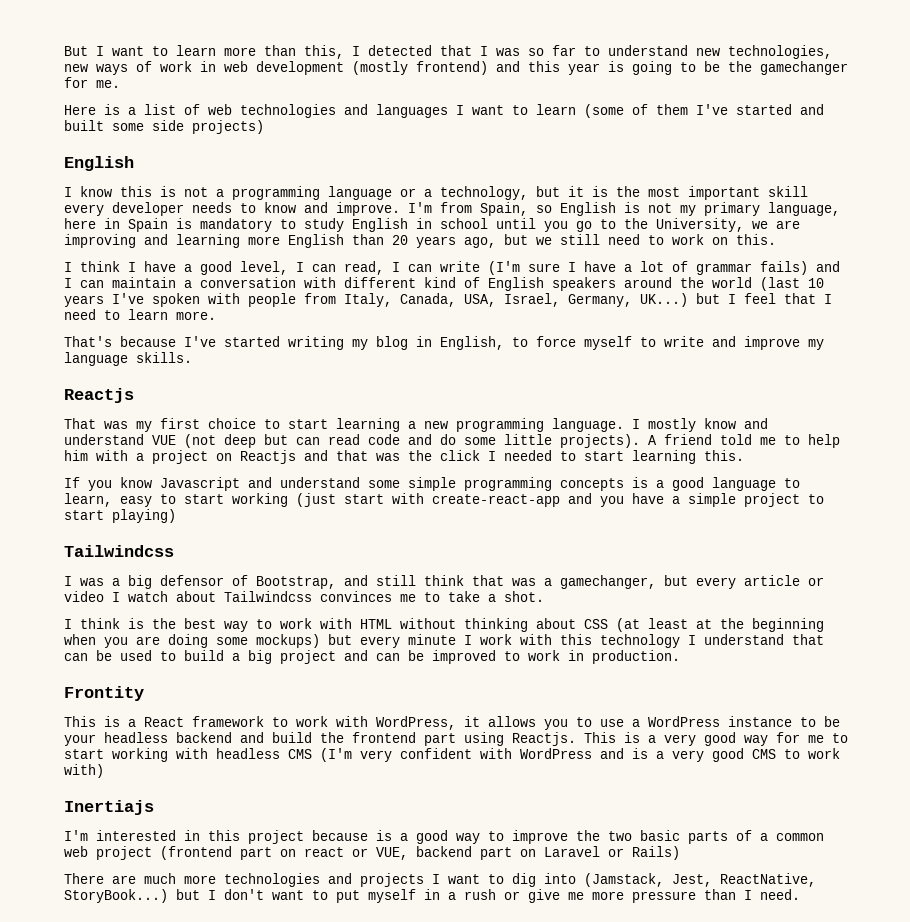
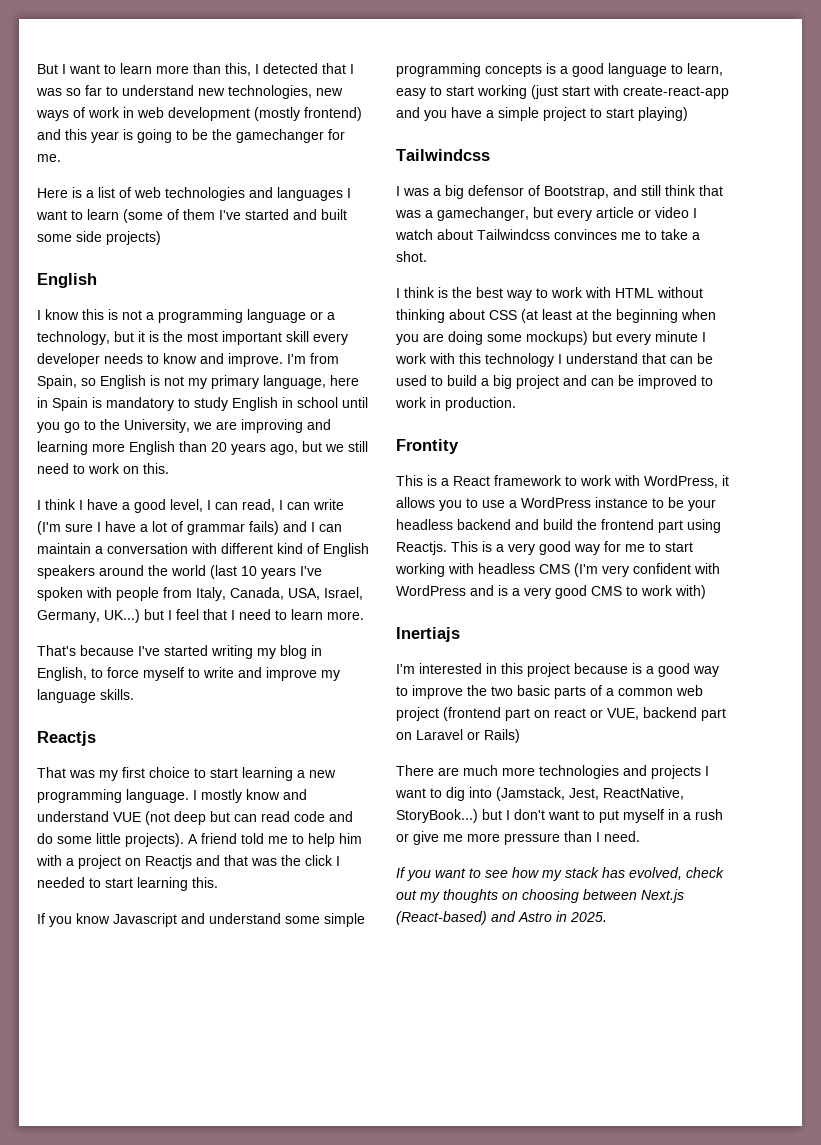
+ If you want to see how my stack has evolved, check out my thoughts on choosing between Next.js (React-based) and Astro in 2025.

